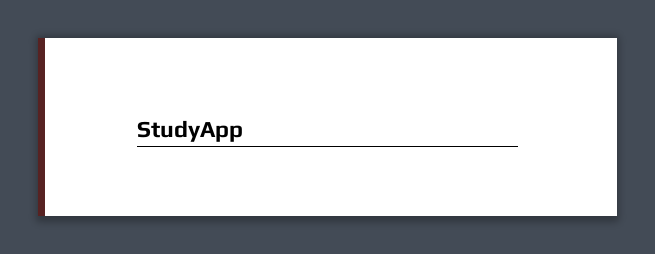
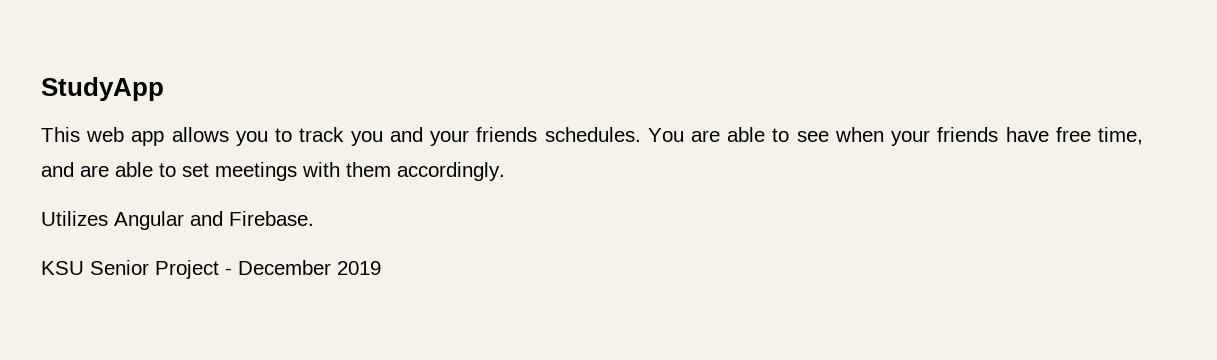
+ This web app allows you to track you and your friends schedules. You are able to see when your friends have free time, and are able to set meetings with them accordingly.
+ Utilizes Angular and Firebase.
+ KSU Senior Project - December 2019

